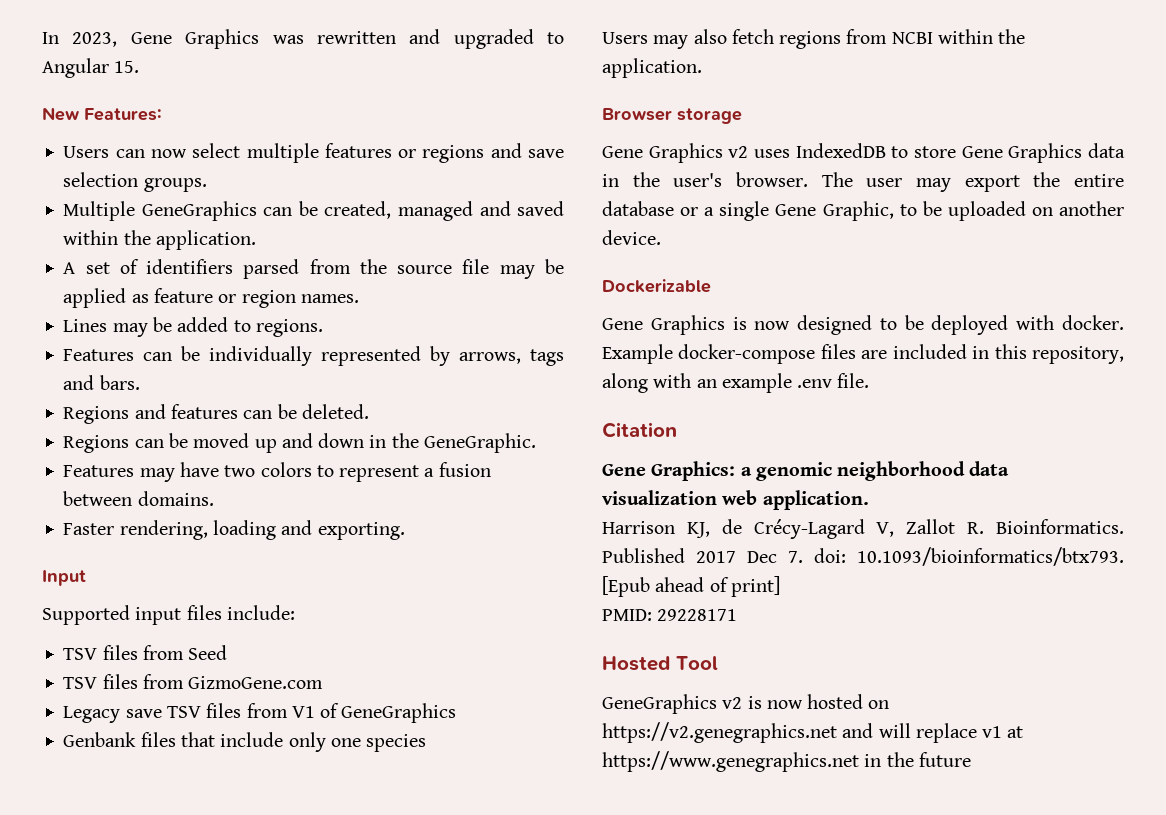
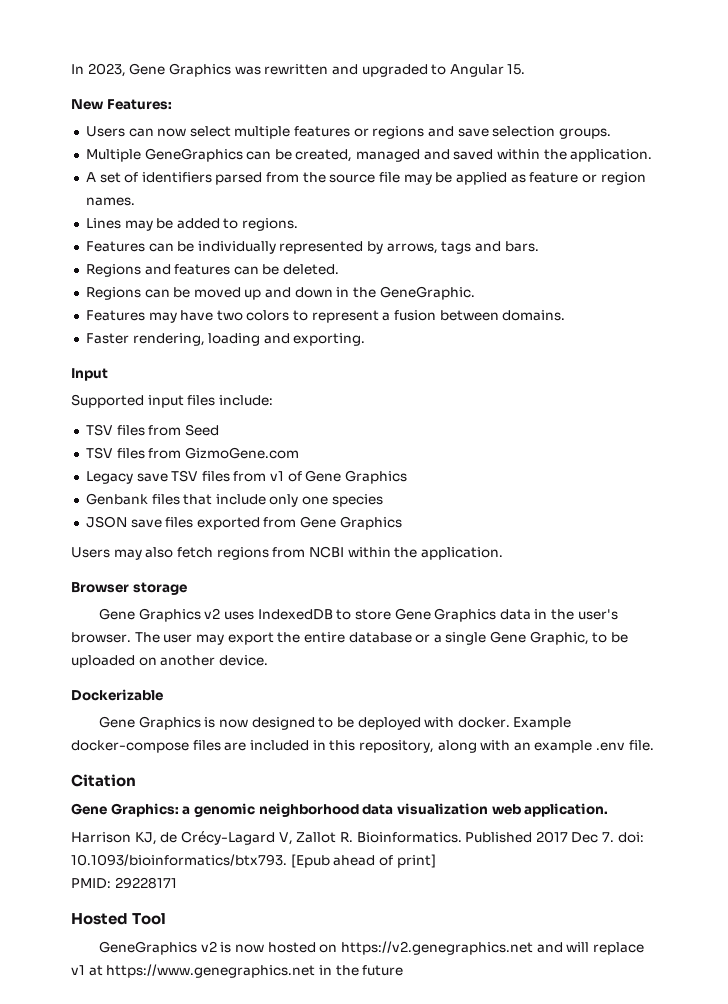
- Legacy save TSV files from V1 of GeneGraphics
+ Legacy save TSV files from v1 of Gene Graphics
+ JSON save files exported from Gene Graphics

